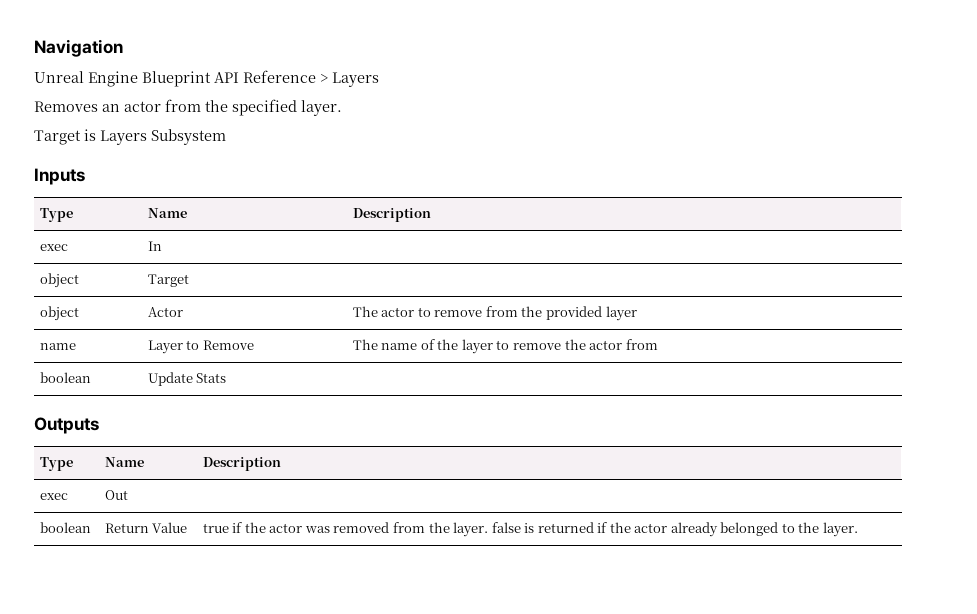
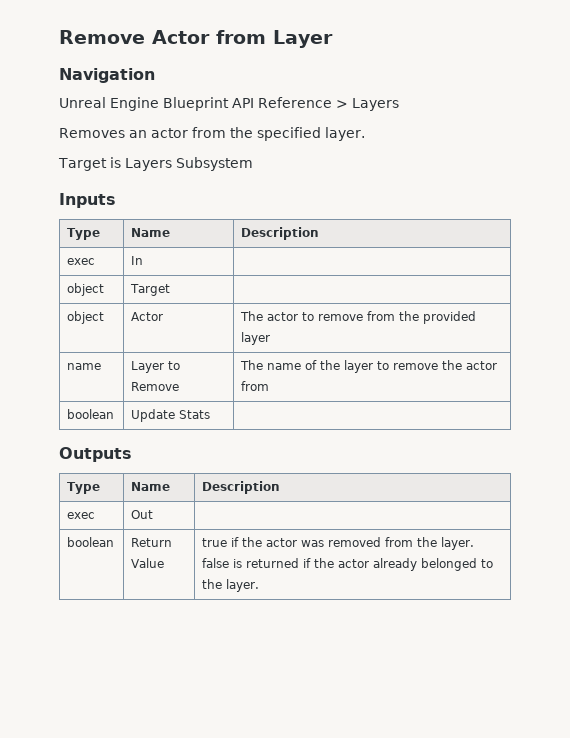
+ Remove Actor from Layer

